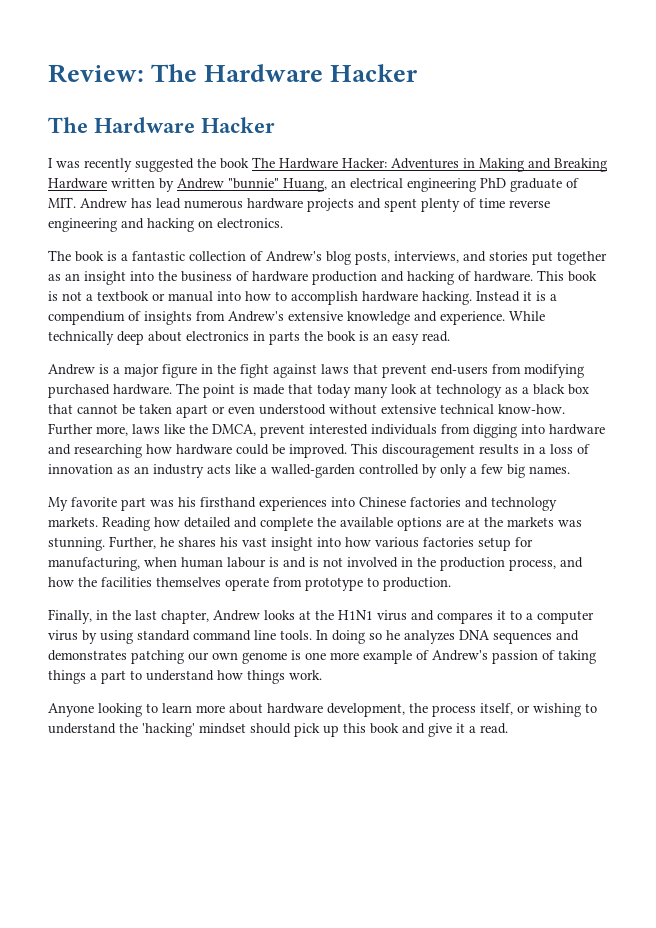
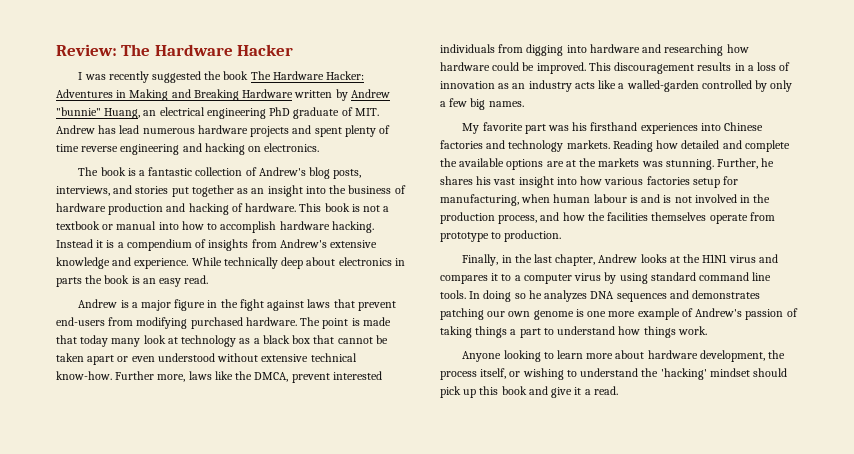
  Review: The Hardware Hacker
- The Hardware Hacker

